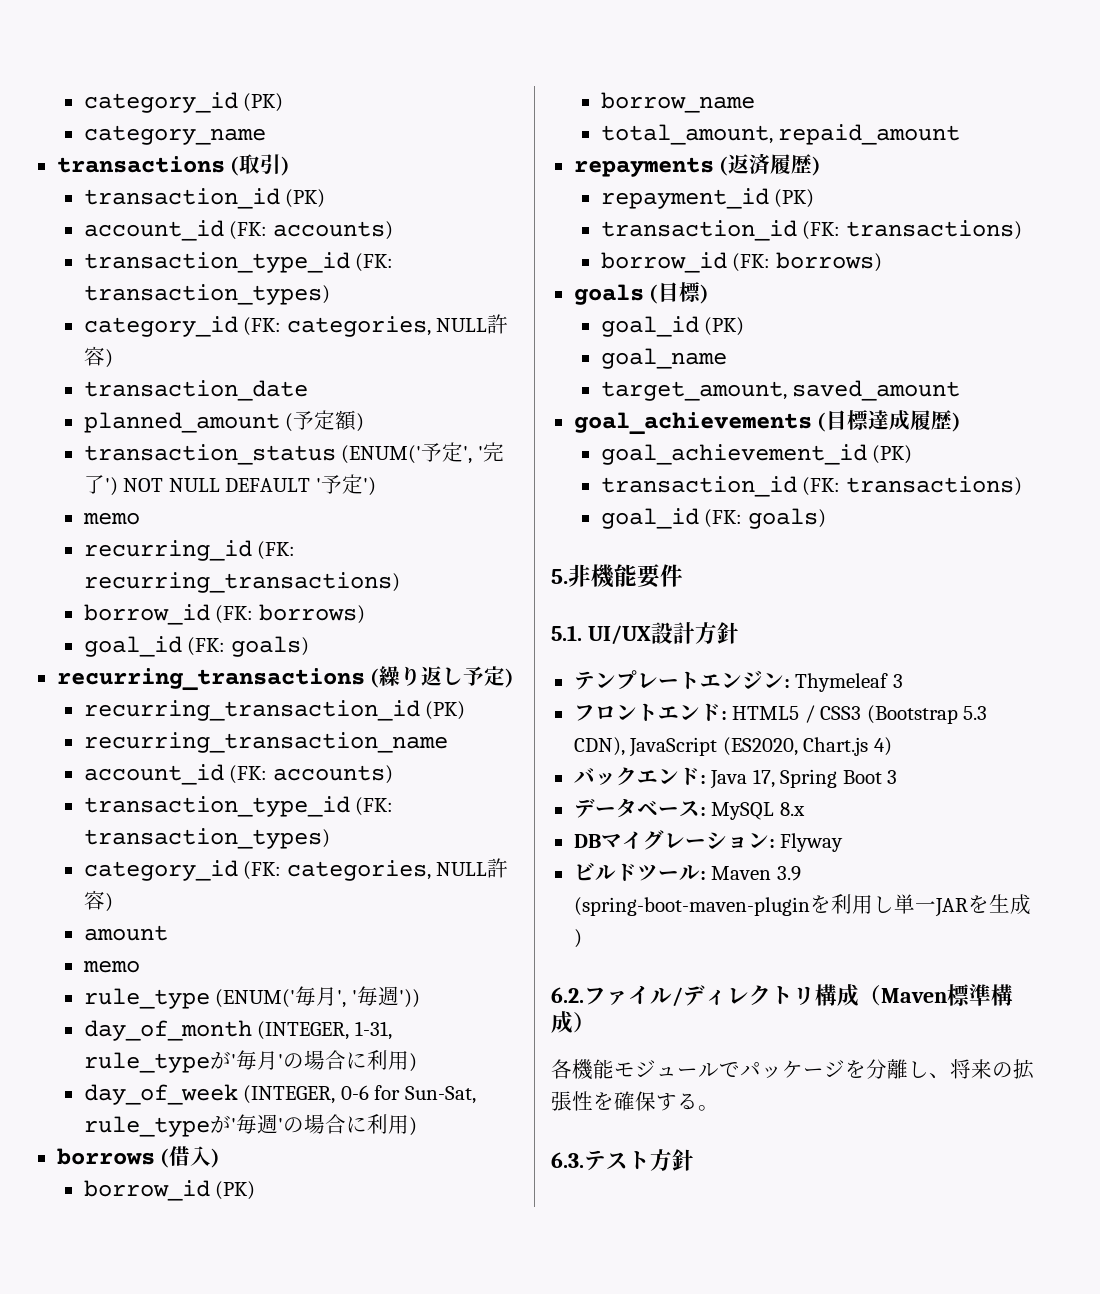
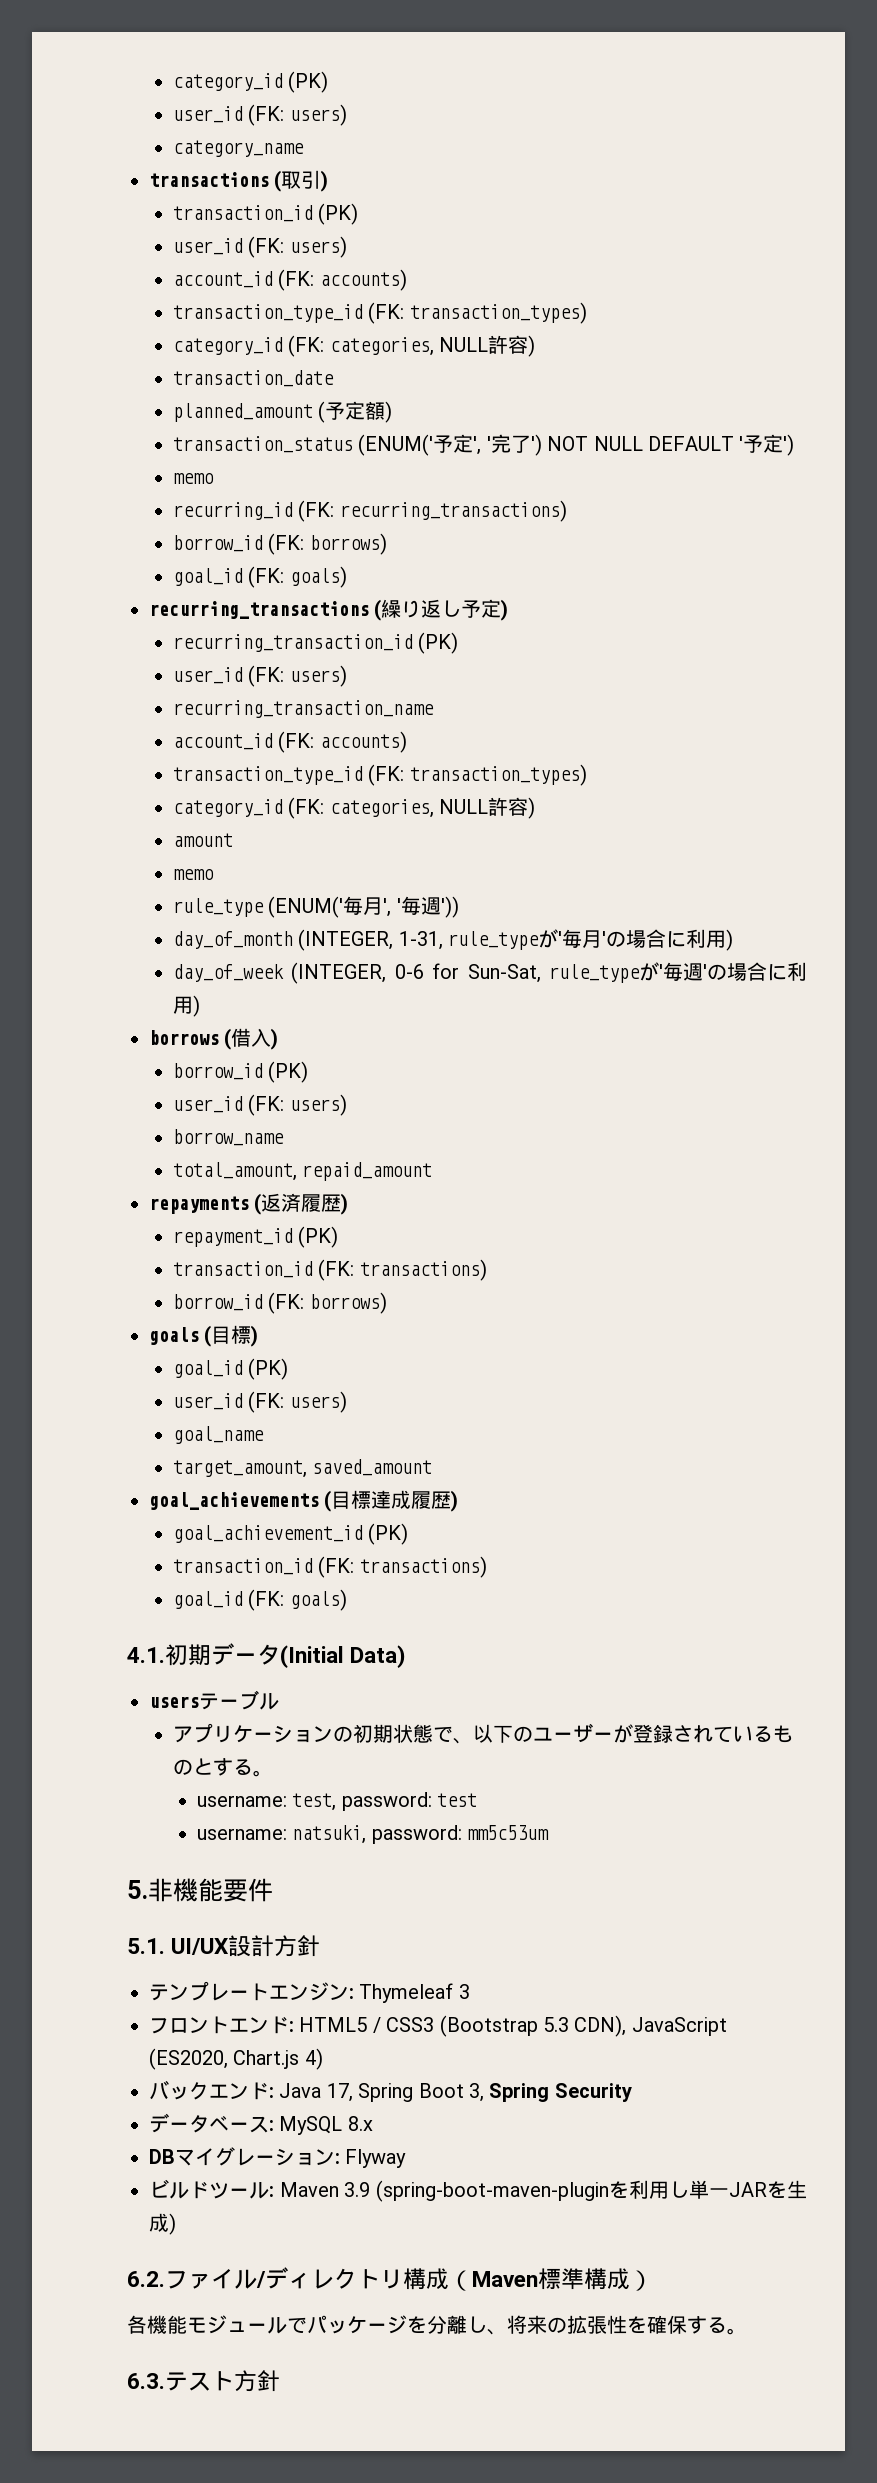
  category_id (PK)
+ user_id (FK: users)
  transaction_id (PK)
+ user_id (FK: users)
  recurring_transaction_id (PK)
+ user_id (FK: users)
  borrow_id (PK)
+ user_id (FK: users)
  goal_id (PK)
+ user_id (FK: users)
+ 4.1.初期データ(Initial Data)
+ usersテーブル
+ アプリケーションの初期状態で、以下のユーザーが登録されているものとする。
+ username: test, password: test
+ username: natsuki, password: mm5c53um
- バックエンド: Java 17, Spring Boot 3
+ バックエンド: Java 17, Spring Boot 3, Spring Security

